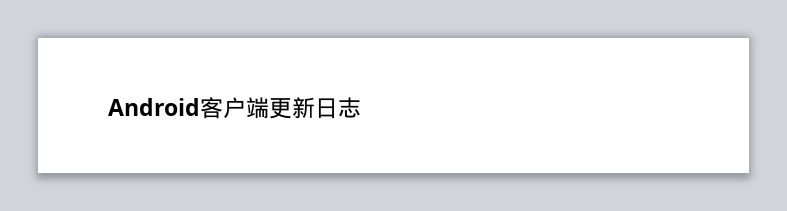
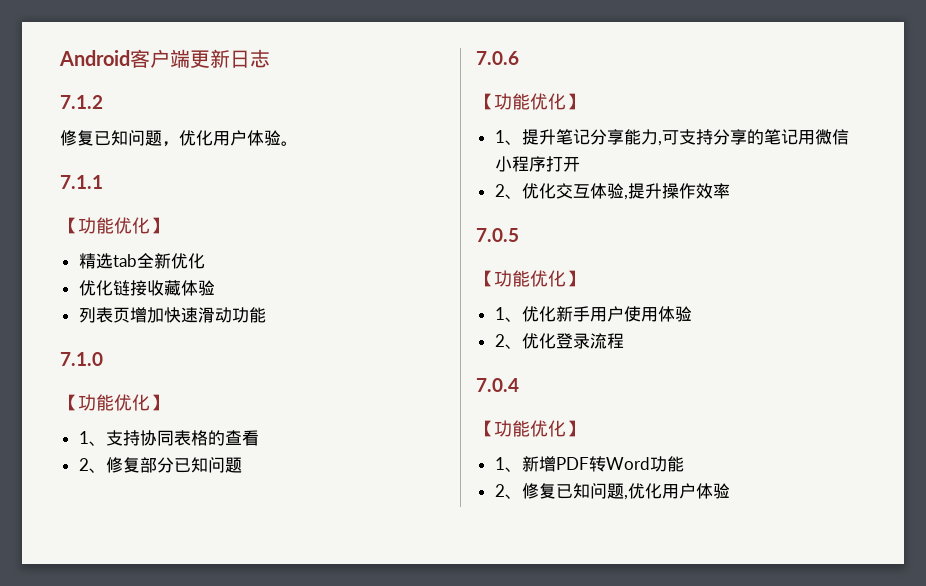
+ 7.1.2
+ 修复已知问题，优化用户体验。
+ 7.1.1
+ 【功能优化】
+ 精选tab全新优化
+ 优化链接收藏体验
+ 列表页增加快速滑动功能
+ 7.1.0
+ 【功能优化】
+ 1、支持协同表格的查看
+ 2、修复部分已知问题
+ 7.0.6
+ 【功能优化】
+ 1、提升笔记分享能力,可支持分享的笔记用微信小程序打开
+ 2、优化交互体验,提升操作效率
+ 7.0.5
+ 【功能优化】
+ 1、优化新手用户使用体验
+ 2、优化登录流程
+ 7.0.4
+ 【功能优化】
+ 1、新增PDF转Word功能
+ 2、修复已知问题,优化用户体验

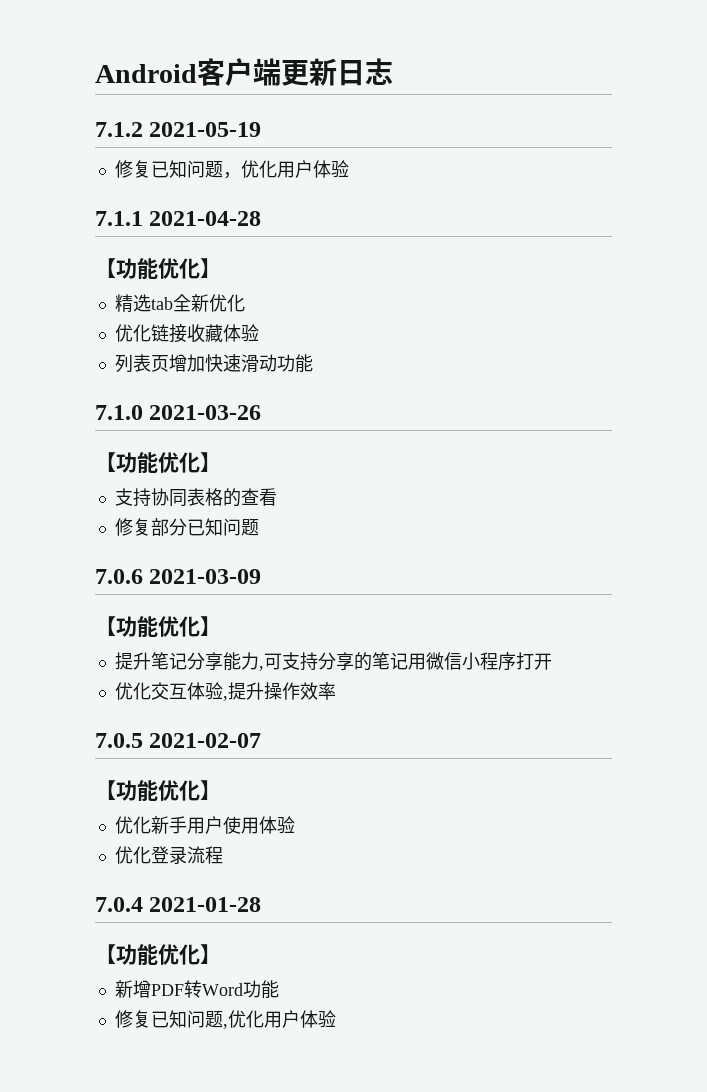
- 7.1.2
- 修复已知问题，优化用户体验。
+ 7.1.2 2021-05-19
+ 修复已知问题，优化用户体验
- 7.1.1
+ 7.1.1 2021-04-28
- 7.1.0
+ 7.1.0 2021-03-26
  【功能优化】
- 1、支持协同表格的查看
+ 支持协同表格的查看
- 2、修复部分已知问题
+ 修复部分已知问题
- 7.0.6
+ 7.0.6 2021-03-09
  【功能优化】
- 1、提升笔记分享能力,可支持分享的笔记用微信小程序打开
+ 提升笔记分享能力,可支持分享的笔记用微信小程序打开
- 2、优化交互体验,提升操作效率
+ 优化交互体验,提升操作效率
- 7.0.5
+ 7.0.5 2021-02-07
  【功能优化】
- 1、优化新手用户使用体验
+ 优化新手用户使用体验
- 2、优化登录流程
+ 优化登录流程
- 7.0.4
+ 7.0.4 2021-01-28
  【功能优化】
- 1、新增PDF转Word功能
- 2、修复已知问题,优化用户体验
+ 新增PDF转Word功能
+ 修复已知问题,优化用户体验

